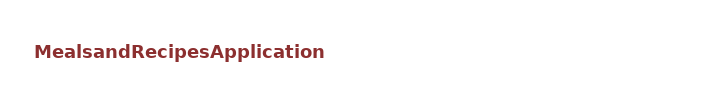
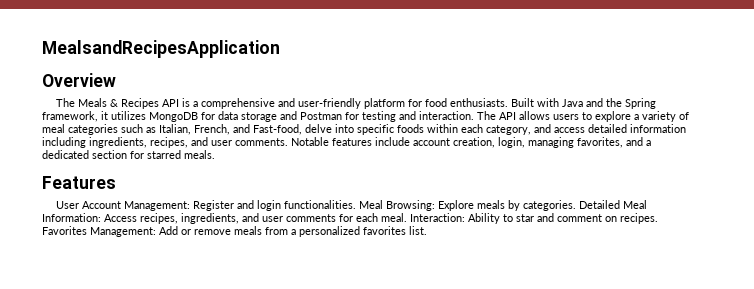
+ Overview
+ The Meals & Recipes API is a comprehensive and user-friendly platform for food enthusiasts. Built with Java and the Spring framework, it utilizes MongoDB for data storage and Postman for testing and interaction. The API allows users to explore a variety of meal categories such as Italian, French, and Fast-food, delve into specific foods within each category, and access detailed information including ingredients, recipes, and user comments. Notable features include account creation, login, managing favorites, and a dedicated section for starred meals.
+ Features
+ User Account Management: Register and login functionalities. Meal Browsing: Explore meals by categories. Detailed Meal Information: Access recipes, ingredients, and user comments for each meal. Interaction: Ability to star and comment on recipes. Favorites Management: Add or remove meals from a personalized favorites list.

